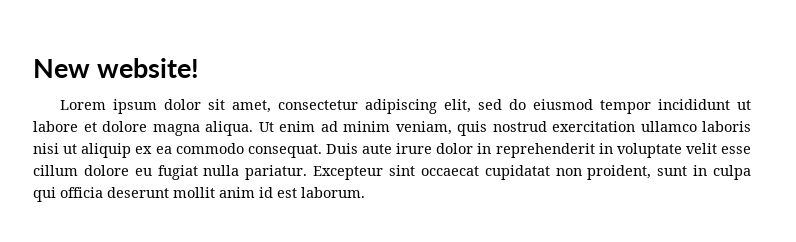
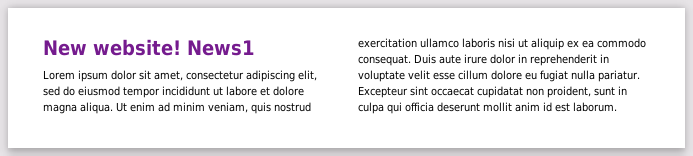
+ News1

